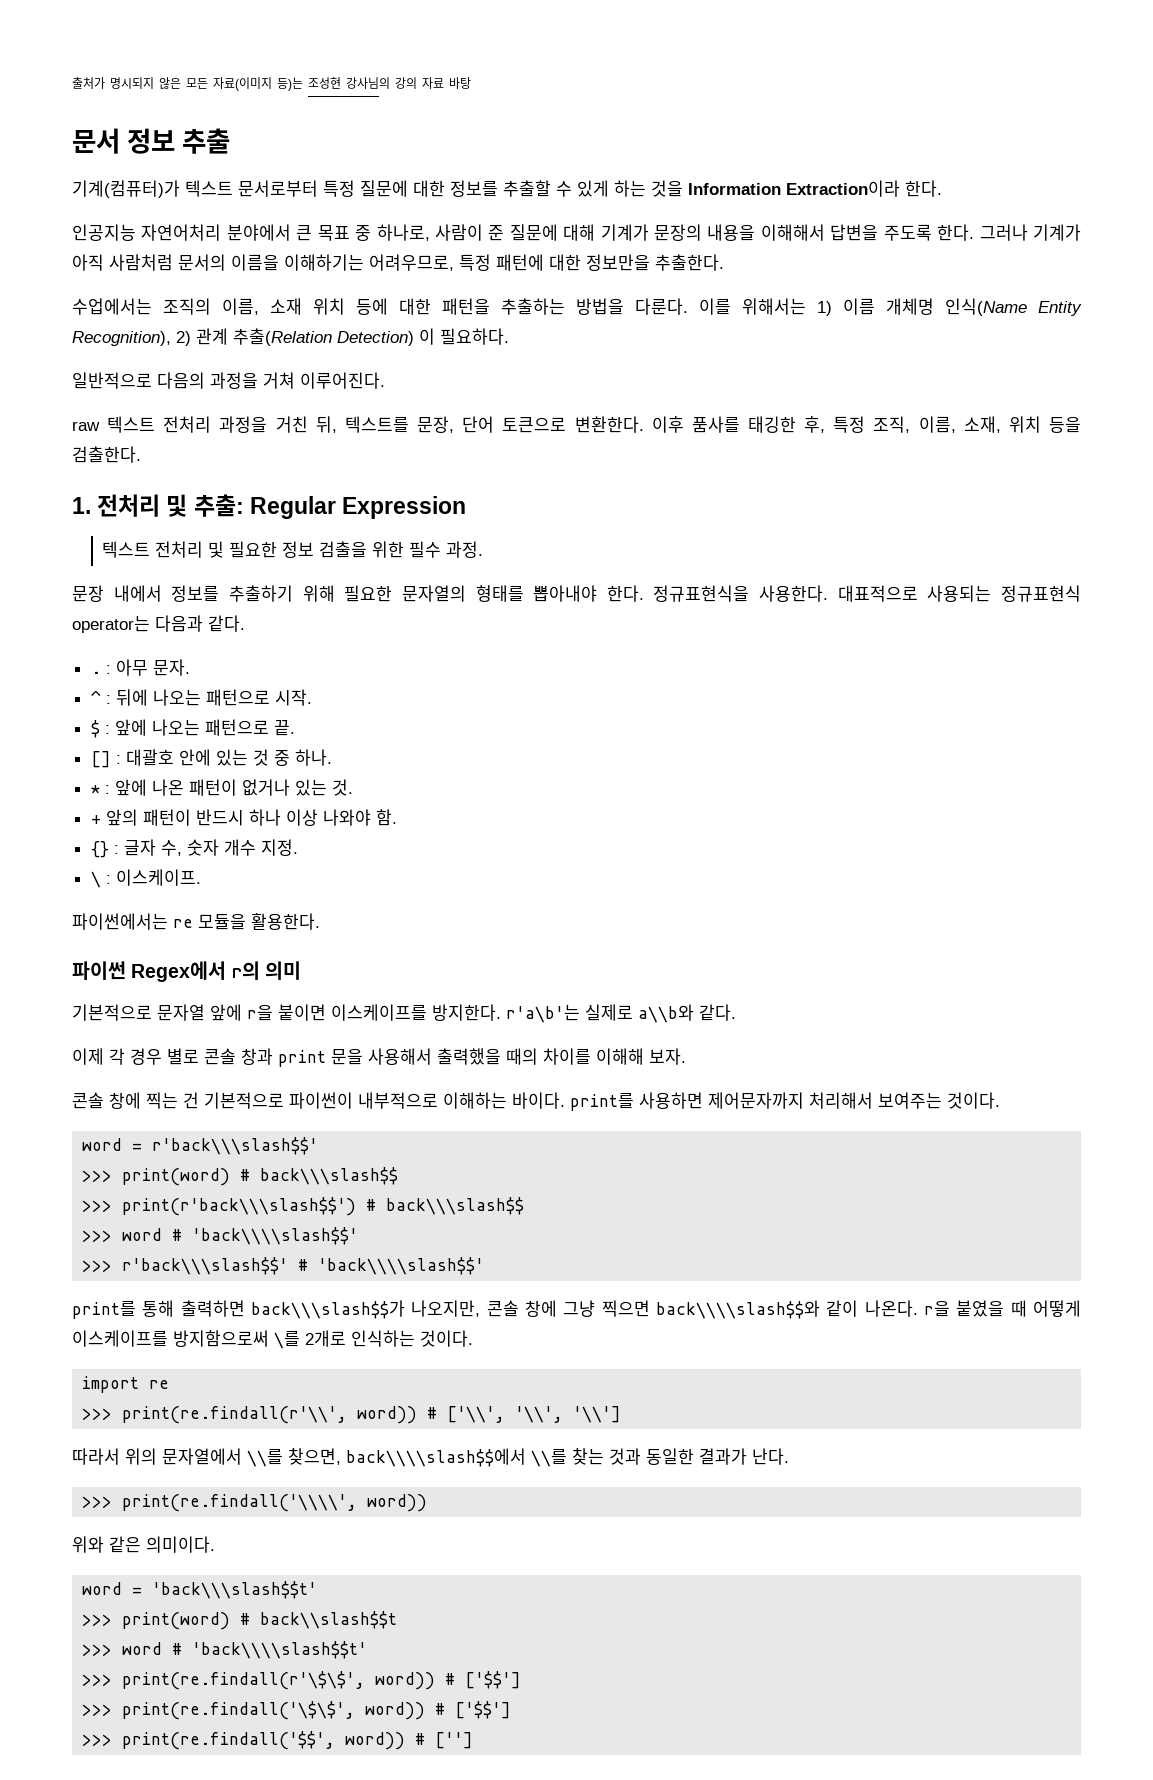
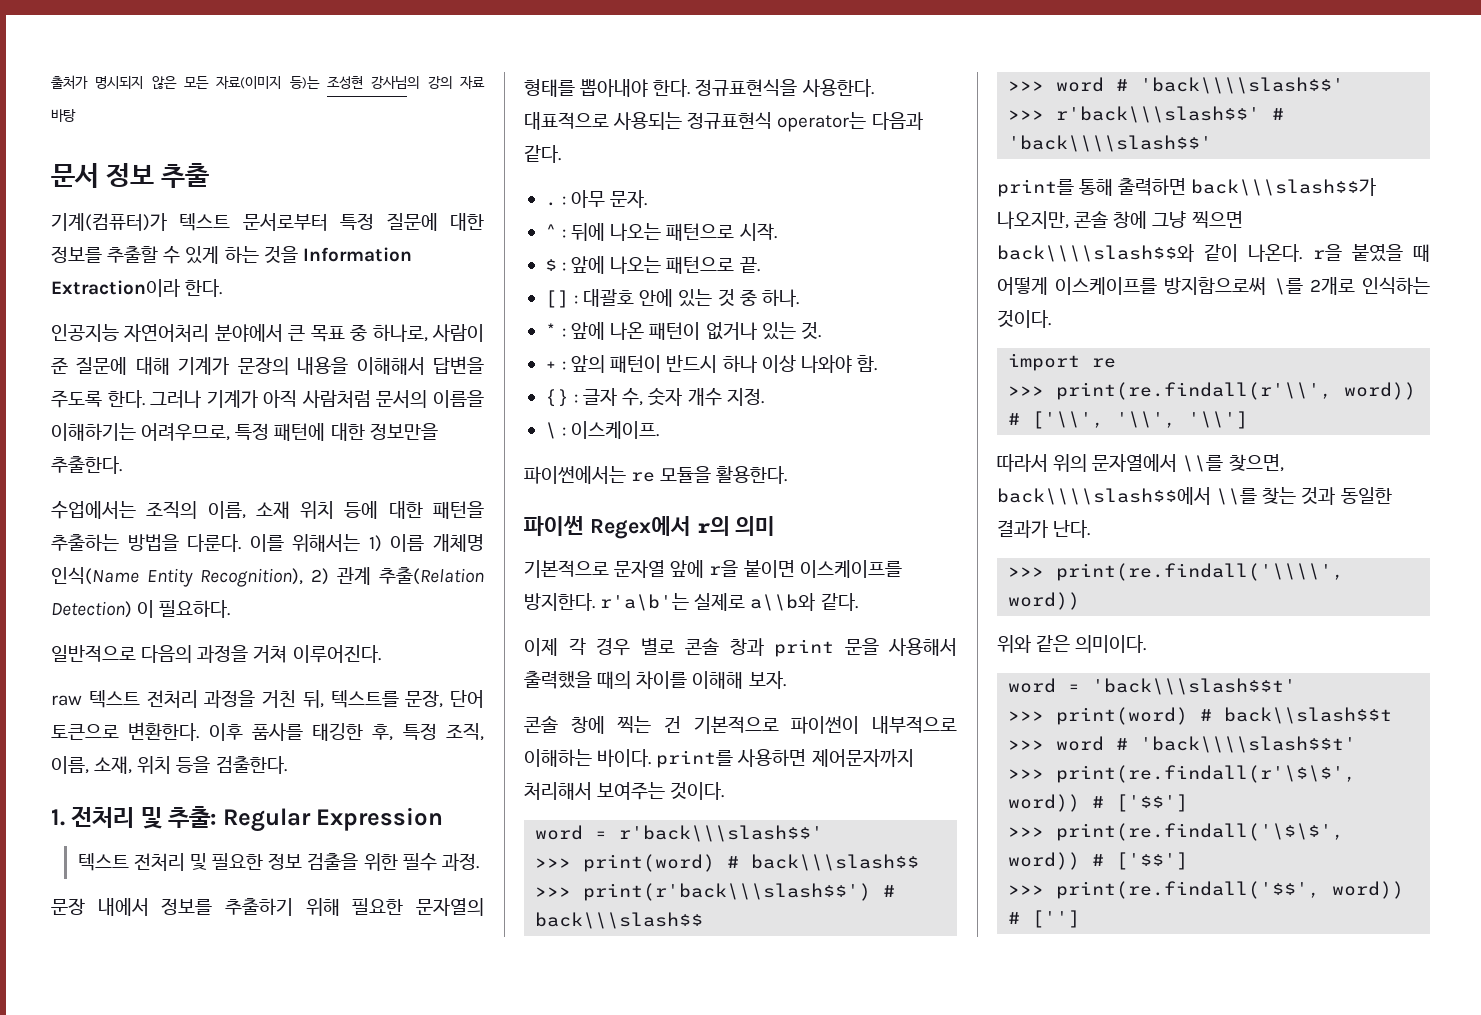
- + 앞의 패턴이 반드시 하나 이상 나와야 함.
+ + : 앞의 패턴이 반드시 하나 이상 나와야 함.

